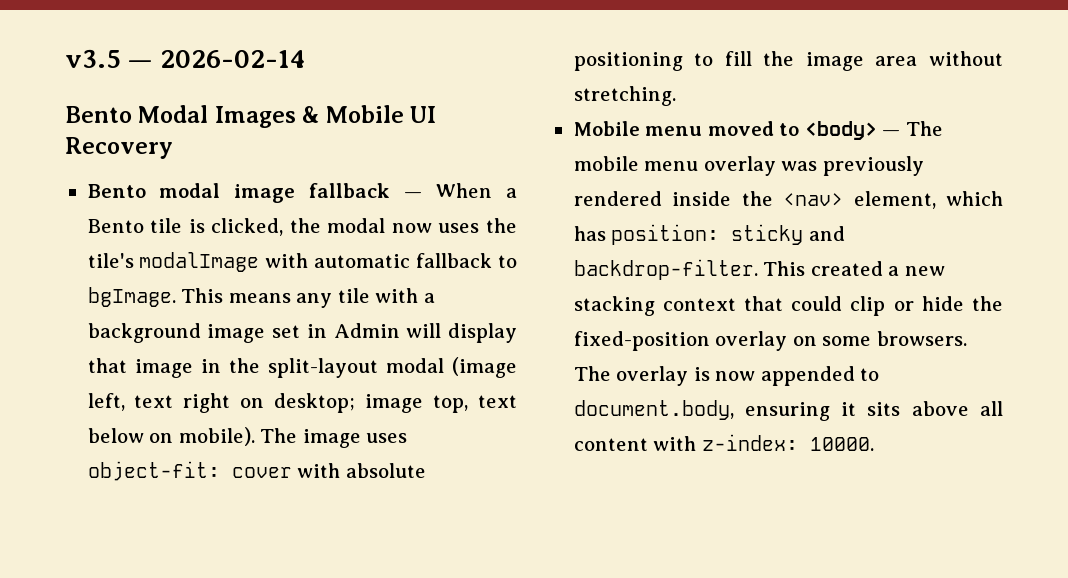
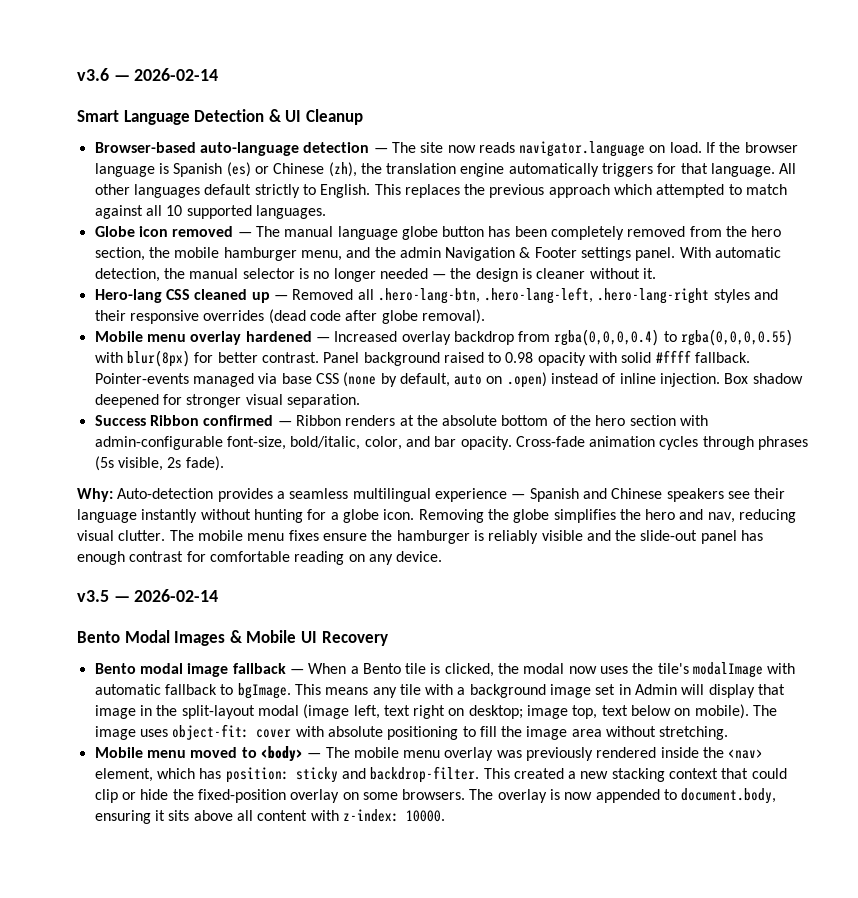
+ v3.6 — 2026-02-14
+ Smart Language Detection & UI Cleanup
+ Browser-based auto-language detection — The site now reads navigator.language on load. If the browser language is Spanish (es) or Chinese (zh), the translation engine automatically triggers for that language. All other languages default strictly to English. This replaces the previous approach which attempted to match against all 10 supported languages.
+ Globe icon removed — The manual language globe button has been completely removed from the hero section, the mobile hamburger menu, and the admin Navigation & Footer settings panel. With automatic detection, the manual selector is no longer needed — the design is cleaner without it.
+ Hero-lang CSS cleaned up — Removed all .hero-lang-btn, .hero-lang-left, .hero-lang-right styles and their responsive overrides (dead code after globe removal).
+ Mobile menu overlay hardened — Increased overlay backdrop from rgba(0,0,0,0.4) to rgba(0,0,0,0.55) with blur(8px) for better contrast. Panel background raised to 0.98 opacity with solid #ffff fallback. Pointer-events managed via base CSS (none by default, auto on .open) instead of inline injection. Box shadow deepened for stronger visual separation.
+ Success Ribbon confirmed — Ribbon renders at the absolute bottom of the hero section with admin-configurable font-size, bold/italic, color, and bar opacity. Cross-fade animation cycles through phrases (5s visible, 2s fade).
+ Why: Auto-detection provides a seamless multilingual experience — Spanish and Chinese speakers see their language instantly without hunting for a globe icon. Removing the globe simplifies the hero and nav, reducing visual clutter. The mobile menu fixes ensure the hamburger is reliably visible and the slide-out panel has enough contrast for comfortable reading on any device.

